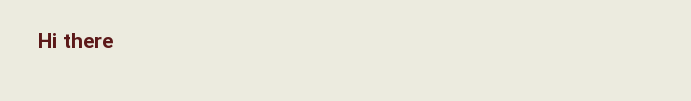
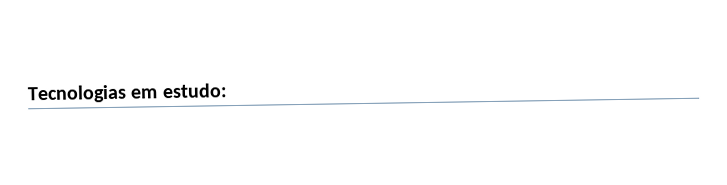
- Hi there
+ Tecnologias em estudo:

